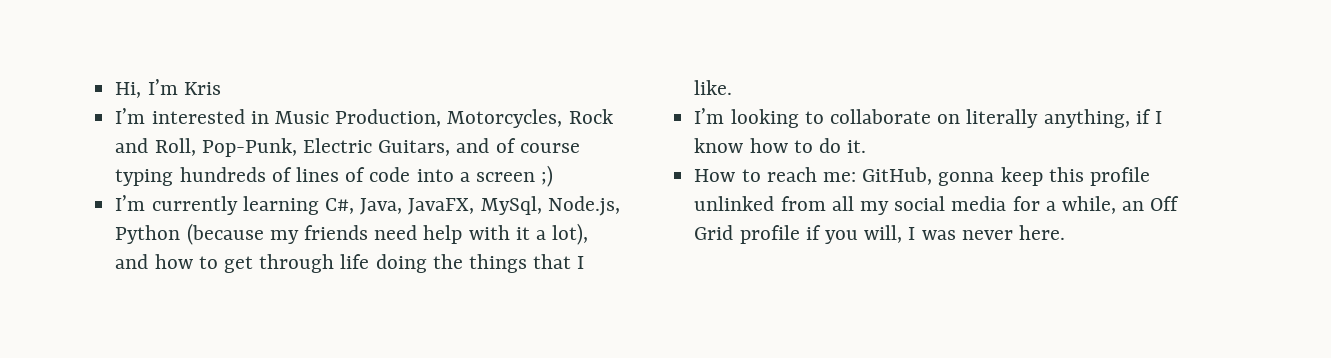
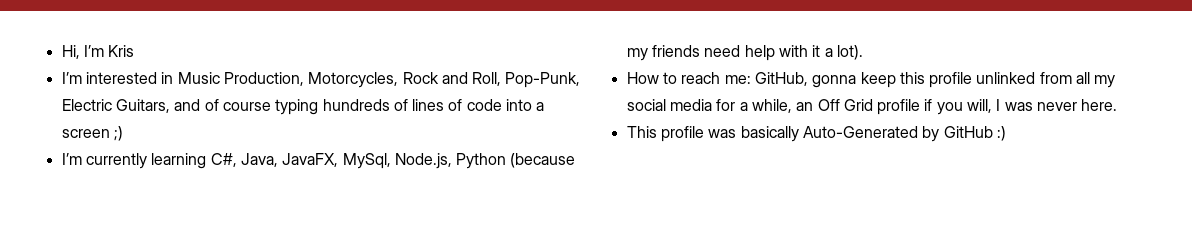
- I’m currently learning C#, Java, JavaFX, MySql, Node.js, Python (because my friends need help with it a lot), and how to get through life doing the things that I like.
- I’m looking to collaborate on literally anything, if I know how to do it.
+ I’m currently learning C#, Java, JavaFX, MySql, Node.js, Python (because my friends need help with it a lot).
+ This profile was basically Auto-Generated by GitHub :)

